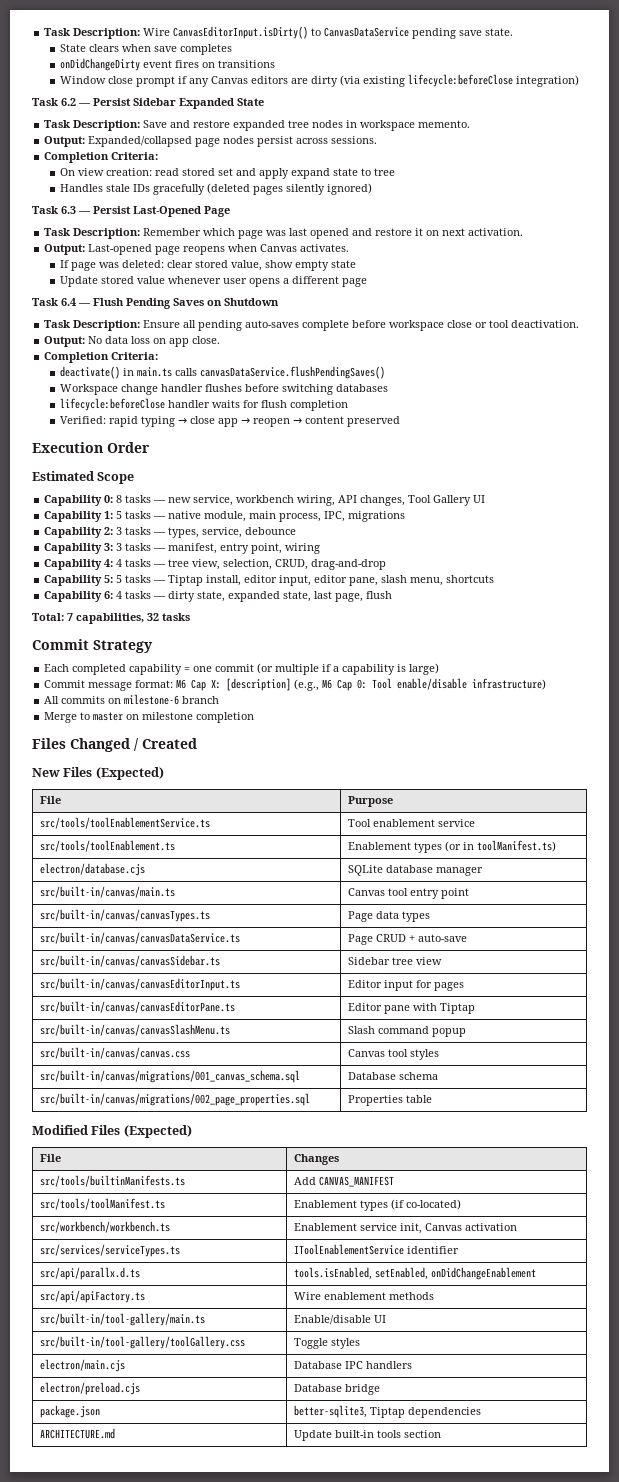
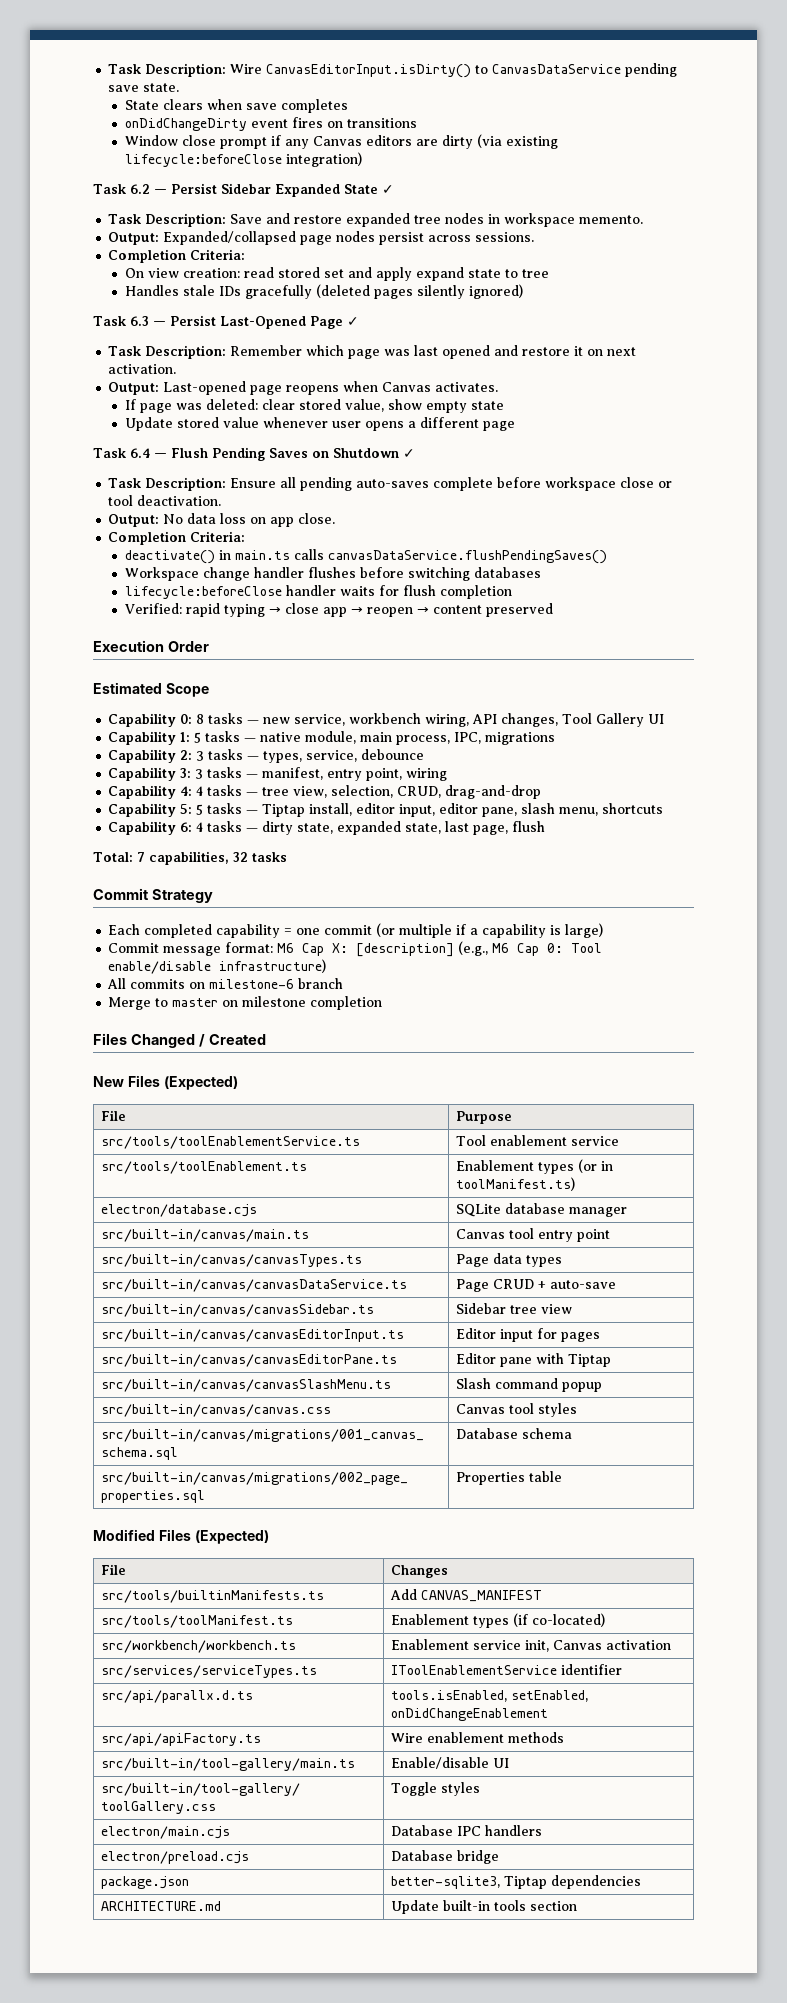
- Task 6.2 — Persist Sidebar Expanded State
+ Task 6.2 — Persist Sidebar Expanded State ✓
- Task 6.3 — Persist Last-Opened Page
+ Task 6.3 — Persist Last-Opened Page ✓
- Task 6.4 — Flush Pending Saves on Shutdown
+ Task 6.4 — Flush Pending Saves on Shutdown ✓

